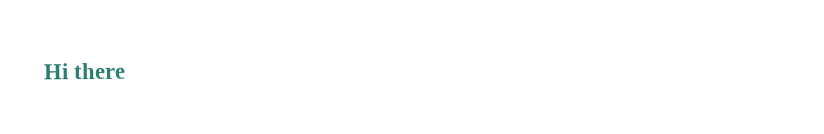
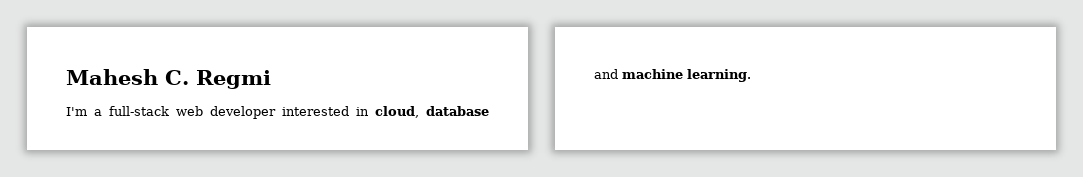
- Hi there
+ Mahesh C. Regmi
+ I'm a full-stack web developer interested in cloud, database and machine learning.

